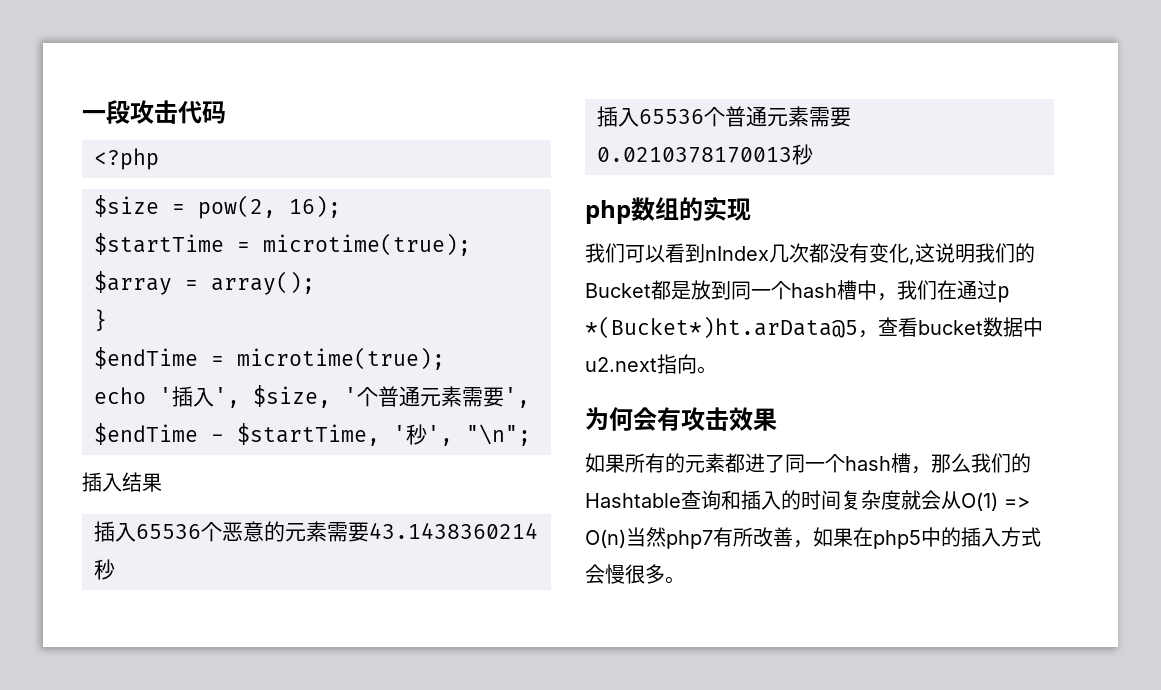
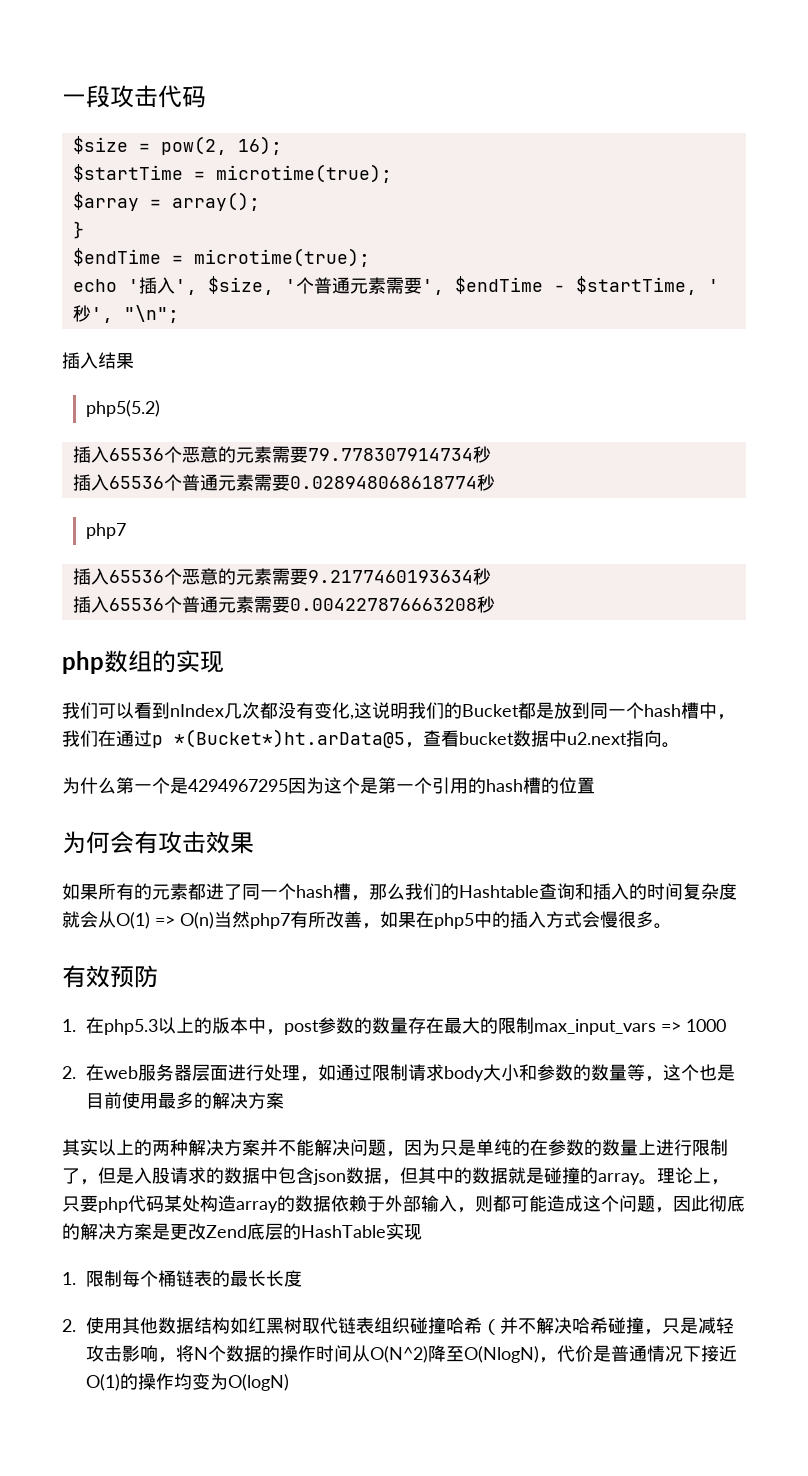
- <?php
- 插入65536个恶意的元素需要43.1438360214秒
- 插入65536个普通元素需要0.0210378170013秒
+ php5(5.2)
+ 插入65536个恶意的元素需要79.778307914734秒
+ 插入65536个普通元素需要0.028948068618774秒
+ php7
+ 插入65536个恶意的元素需要9.2177460193634秒
+ 插入65536个普通元素需要0.004227876663208秒
+ 为什么第一个是4294967295因为这个是第一个引用的hash槽的位置
+ 有效预防
+ 1.在php5.3以上的版本中，post参数的数量存在最大的限制max_input_vars => 1000
+ 2.在web服务器层面进行处理，如通过限制请求body大小和参数的数量等，这个也是目前使用最多的解决方案
+ 其实以上的两种解决方案并不能解决问题，因为只是单纯的在参数的数量上进行限制了，但是入股请求的数据中包含json数据，但其中的数据就是碰撞的array。理论上，只要php代码某处构造array的数据依赖于外部输入，则都可能造成这个问题，因此彻底的解决方案是更改Zend底层的HashTable实现
+ 1.限制每个桶链表的最长长度
+ 2.使用其他数据结构如红黑树取代链表组织碰撞哈希（并不解决哈希碰撞，只是减轻攻击影响，将N个数据的操作时间从O(N^2)降至O(NlogN)，代价是普通情况下接近O(1)的操作均变为O(logN)

